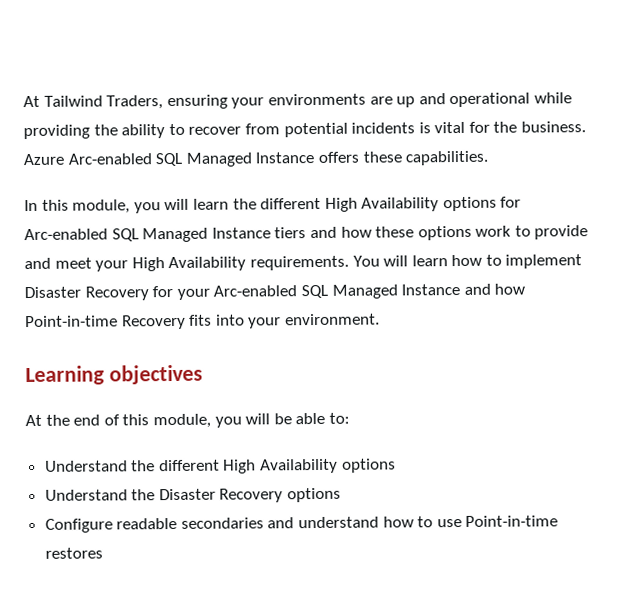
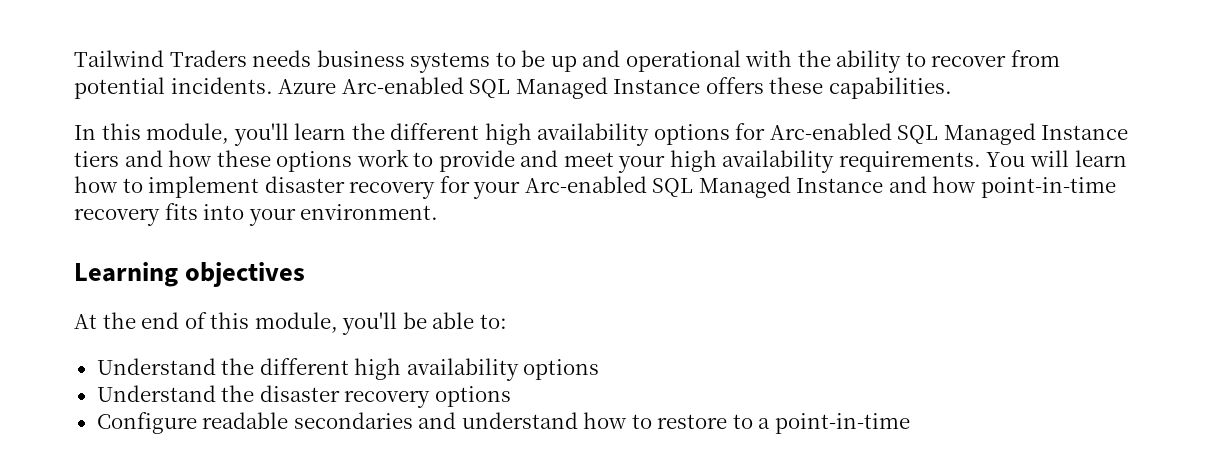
- At Tailwind Traders, ensuring your environments are up and operational while providing the ability to recover from potential incidents is vital for the business.
+ Tailwind Traders needs business systems to be up and operational with the ability to recover from potential incidents.
- In this module, you will learn the different High Availability options for Arc-enabled SQL Managed Instance tiers and how these options work to provide and meet your High Availability requirements.
+ In this module, you'll learn the different high availability options for Arc-enabled SQL Managed Instance tiers and how these options work to provide and meet your high availability requirements.
- You will learn how to implement Disaster Recovery for your Arc-enabled SQL Managed Instance and how Point-in-time Recovery fits into your environment.
+ You will learn how to implement disaster recovery for your Arc-enabled SQL Managed Instance and how point-in-time recovery fits into your environment.
- At the end of this module, you will be able to:
+ At the end of this module, you'll be able to:
- Understand the different High Availability options
+ Understand the different high availability options
- Understand the Disaster Recovery options
+ Understand the disaster recovery options
- Configure readable secondaries and understand how to use Point-in-time restores
+ Configure readable secondaries and understand how to restore to a point-in-time

